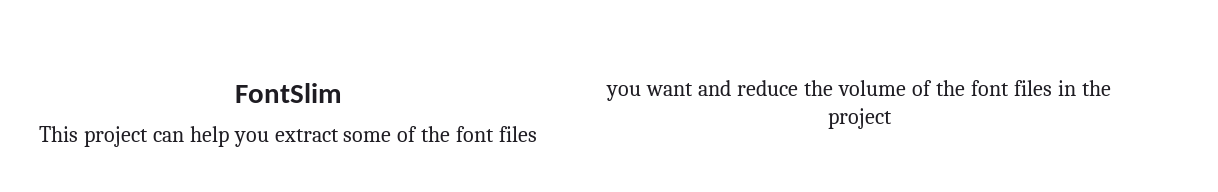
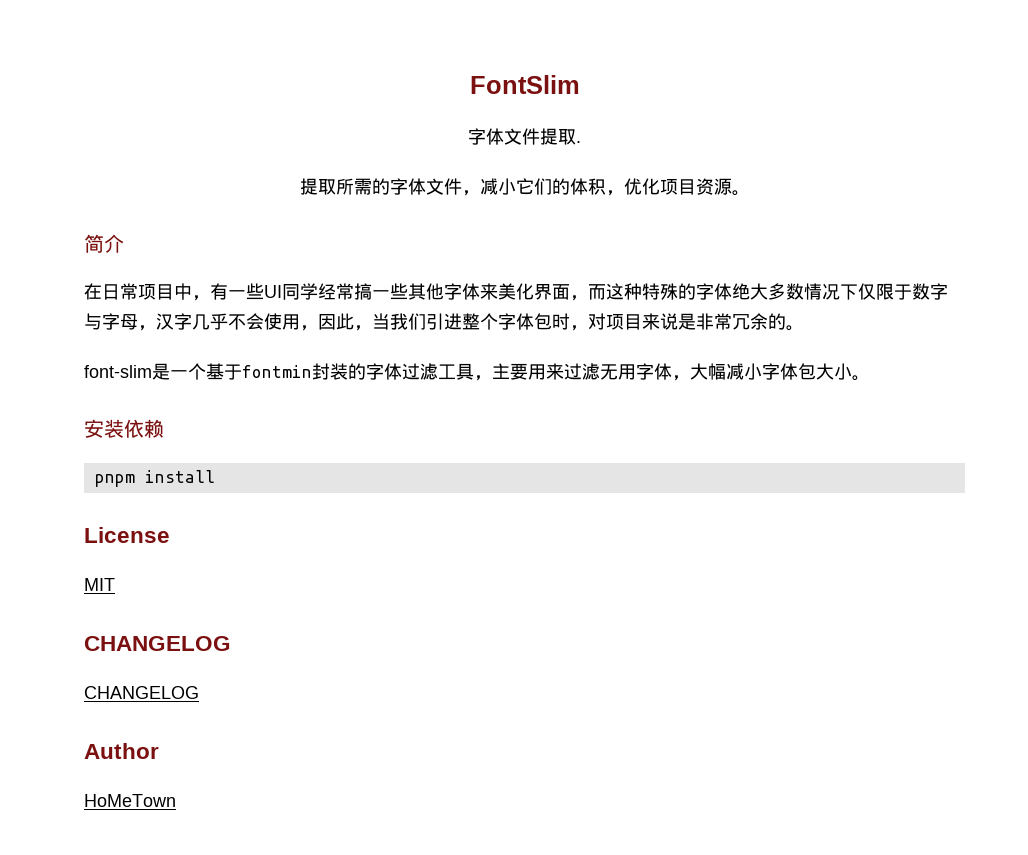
- This project can help you extract some of the font files you want and reduce the volume of the font files in the project
+ 字体文件提取.
+ 提取所需的字体文件，减小它们的体积，优化项目资源。
+ 简介
+ 在日常项目中，有一些UI同学经常搞一些其他字体来美化界面，而这种特殊的字体绝大多数情况下仅限于数字与字母，汉字几乎不会使用，因此，当我们引进整个字体包时，对项目来说是非常冗余的。
+ font-slim是一个基于fontmin封装的字体过滤工具，主要用来过滤无用字体，大幅减小字体包大小。
+ 安装依赖
+ pnpm install
+ License
+ MIT
+ CHANGELOG
+ CHANGELOG
+ Author
+ HoMeTown

